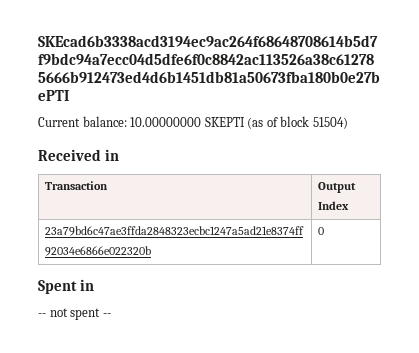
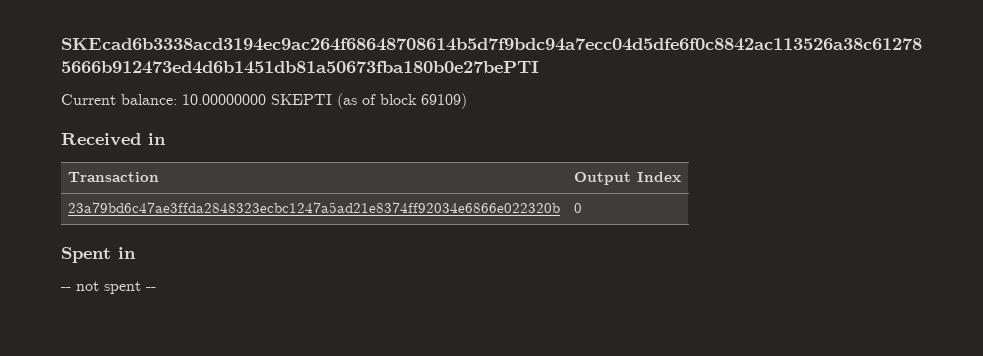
- Current balance: 10.00000000 SKEPTI (as of block 51504)
+ Current balance: 10.00000000 SKEPTI (as of block 69109)

